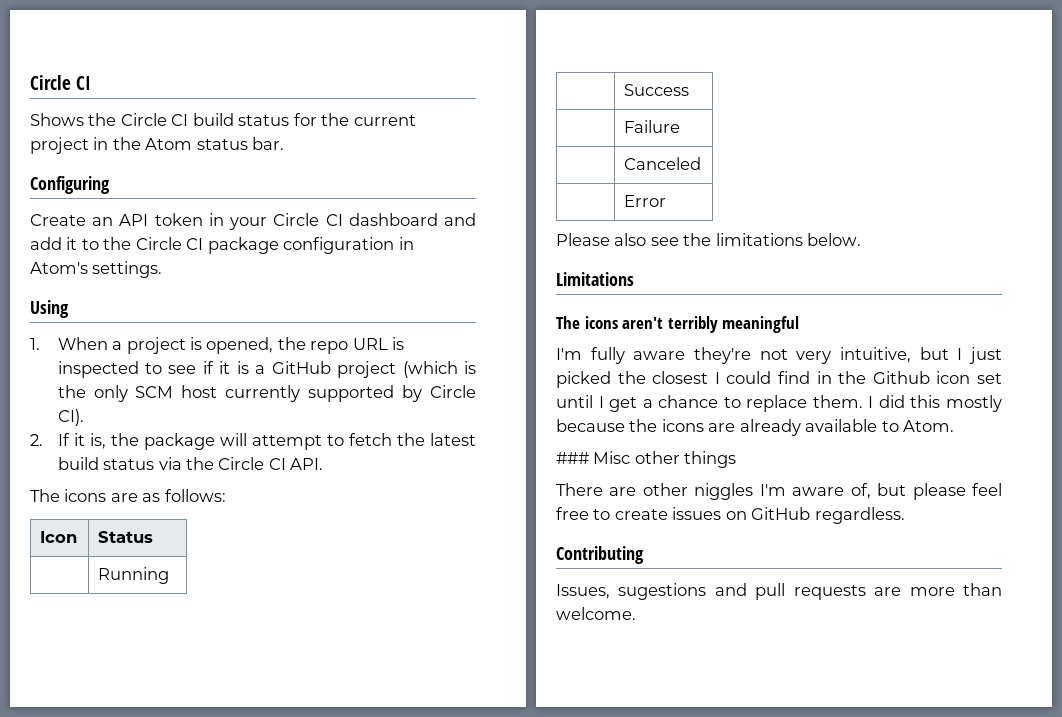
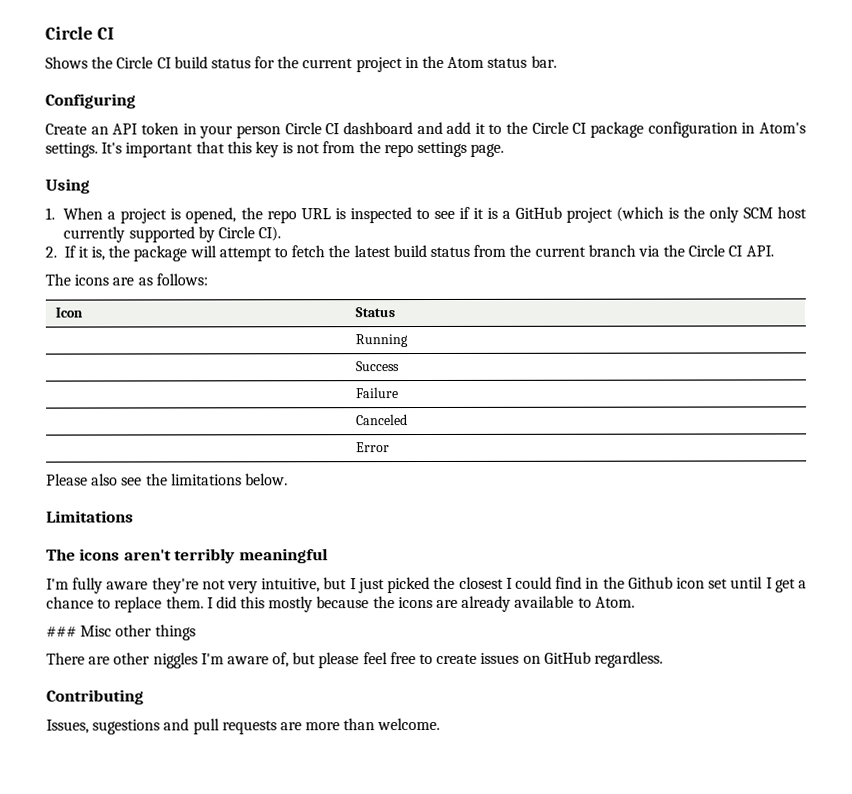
- Create an API token in your Circle CI dashboard and add it to the Circle CI package configuration in Atom's settings.
+ Create an API token in your person Circle CI dashboard and add it to the Circle CI package configuration in Atom's settings. It's important that this key is not from the repo settings page.
- 2. If it is, the package will attempt to fetch the latest build status via the Circle CI API.
+ 2. If it is, the package will attempt to fetch the latest build status from the current branch via the Circle CI API.

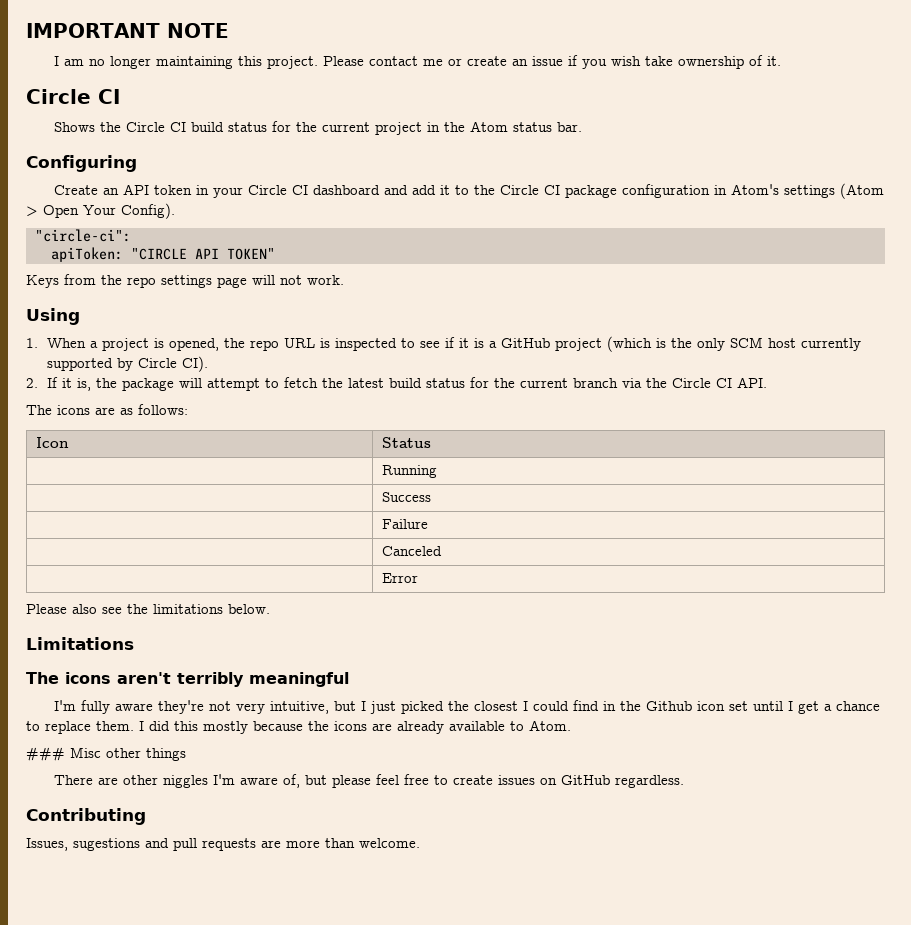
+ IMPORTANT NOTE
+ I am no longer maintaining this project. Please contact me or create an issue if you wish take ownership of it.
- Create an API token in your person Circle CI dashboard and add it to the Circle CI package configuration in Atom's settings. It's important that this key is not from the repo settings page.
+ Create an API token in your Circle CI dashboard and add it to the Circle CI package configuration in Atom's settings (Atom > Open Your Config).
+ "circle-ci":
+ apiToken: "CIRCLE API TOKEN"
+ Keys from the repo settings page will not work.
- 2. If it is, the package will attempt to fetch the latest build status from the current branch via the Circle CI API.
+ 2. If it is, the package will attempt to fetch the latest build status for the current branch via the Circle CI API.

